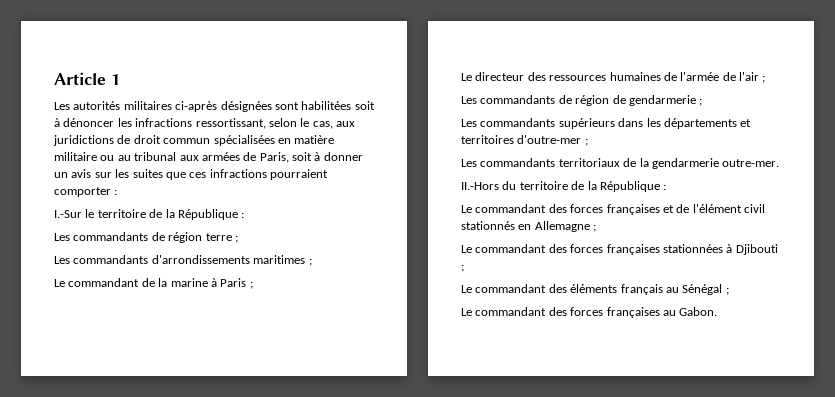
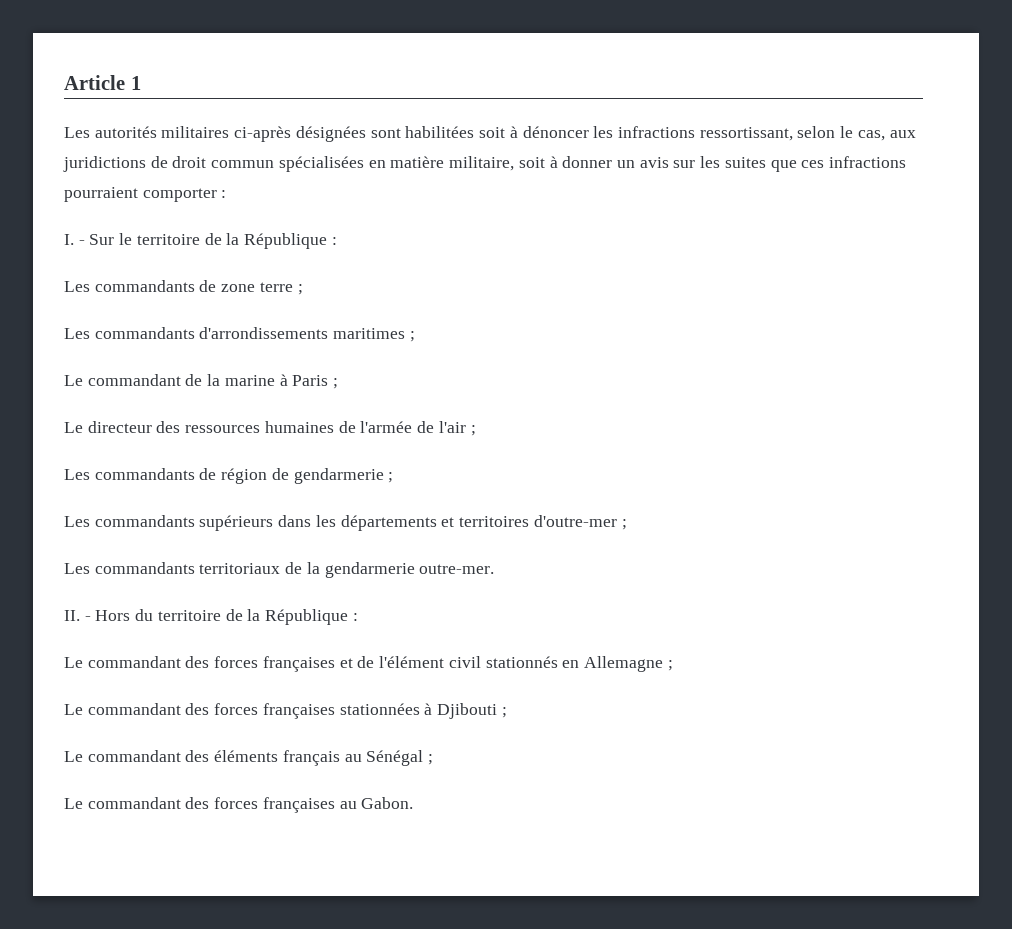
- Les autorités militaires ci-après désignées sont habilitées soit à dénoncer les infractions ressortissant, selon le cas, aux juridictions de droit commun spécialisées en matière militaire ou au tribunal aux armées de Paris, soit à donner un avis sur les suites que ces infractions pourraient comporter :
+ Les autorités militaires ci-après désignées sont habilitées soit à dénoncer les infractions ressortissant, selon le cas, aux juridictions de droit commun spécialisées en matière militaire, soit à donner un avis sur les suites que ces infractions pourraient comporter :
- I.-Sur le territoire de la République :
+ I. - Sur le territoire de la République :
- Les commandants de région terre ;
+ Les commandants de zone terre ;
- II.-Hors du territoire de la République :
+ II. - Hors du territoire de la République :

